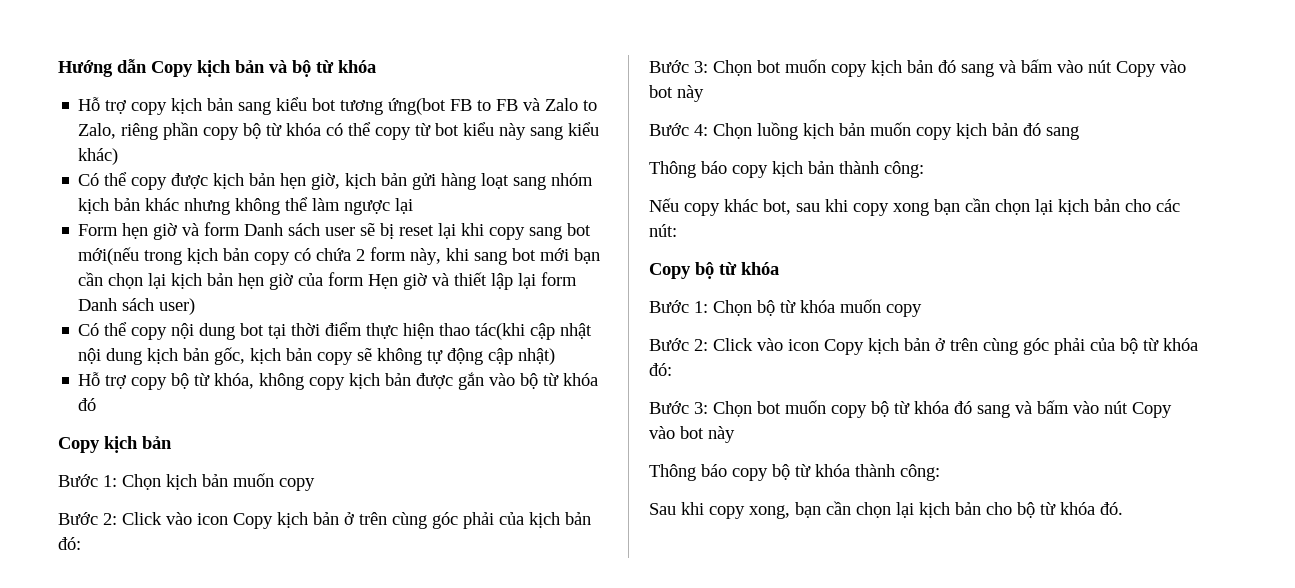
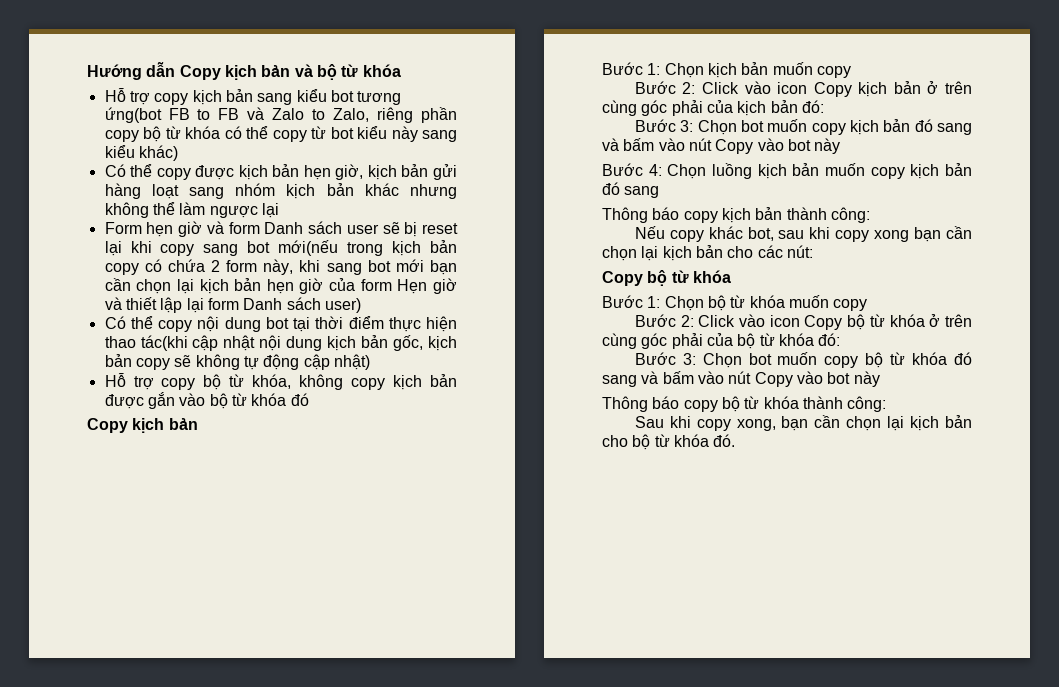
- Bước 2: Click vào icon Copy kịch bản ở trên cùng góc phải của bộ từ khóa đó:
+ Bước 2: Click vào icon Copy bộ từ khóa ở trên cùng góc phải của bộ từ khóa đó:

